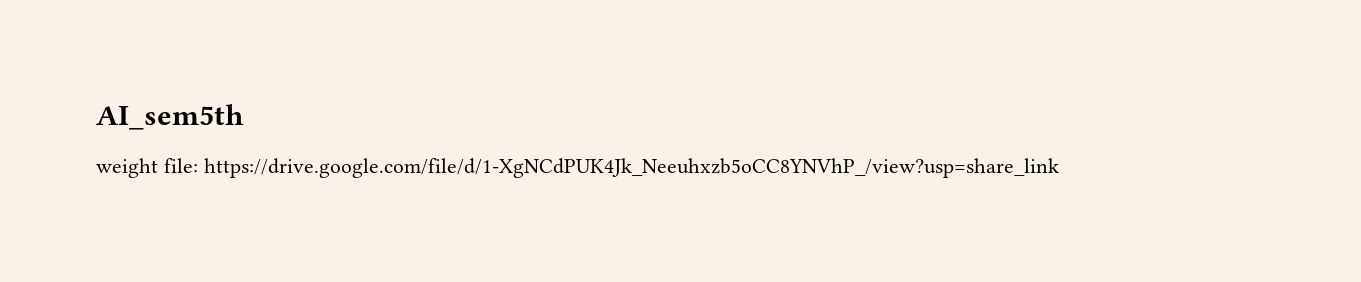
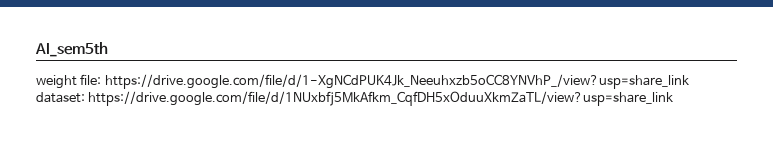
- weight file: https://drive.google.com/file/d/1-XgNCdPUK4Jk_Neeuhxzb5oCC8YNVhP_/view?usp=share_link
+ weight file: https://drive.google.com/file/d/1-XgNCdPUK4Jk_Neeuhxzb5oCC8YNVhP_/view?usp=share_link dataset: https://drive.google.com/file/d/1NUxbfj5MkAfkm_CqfDH5xOduuXkmZaTL/view?usp=share_link

